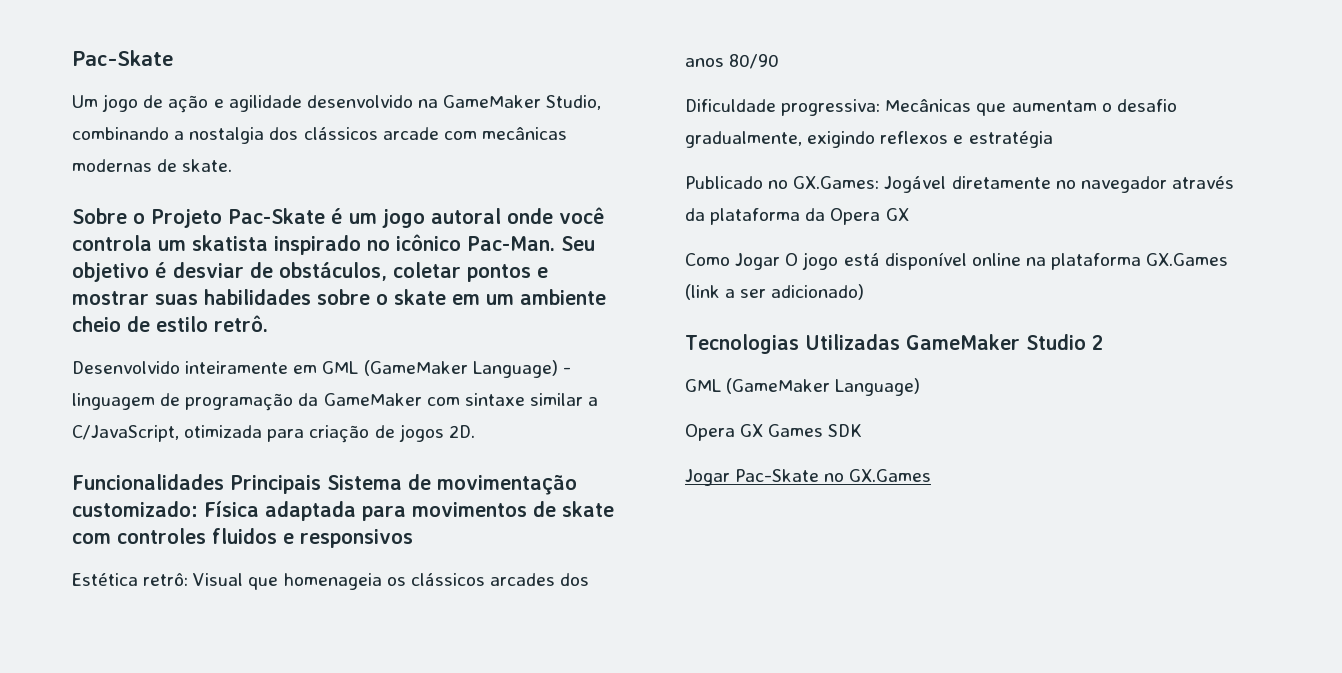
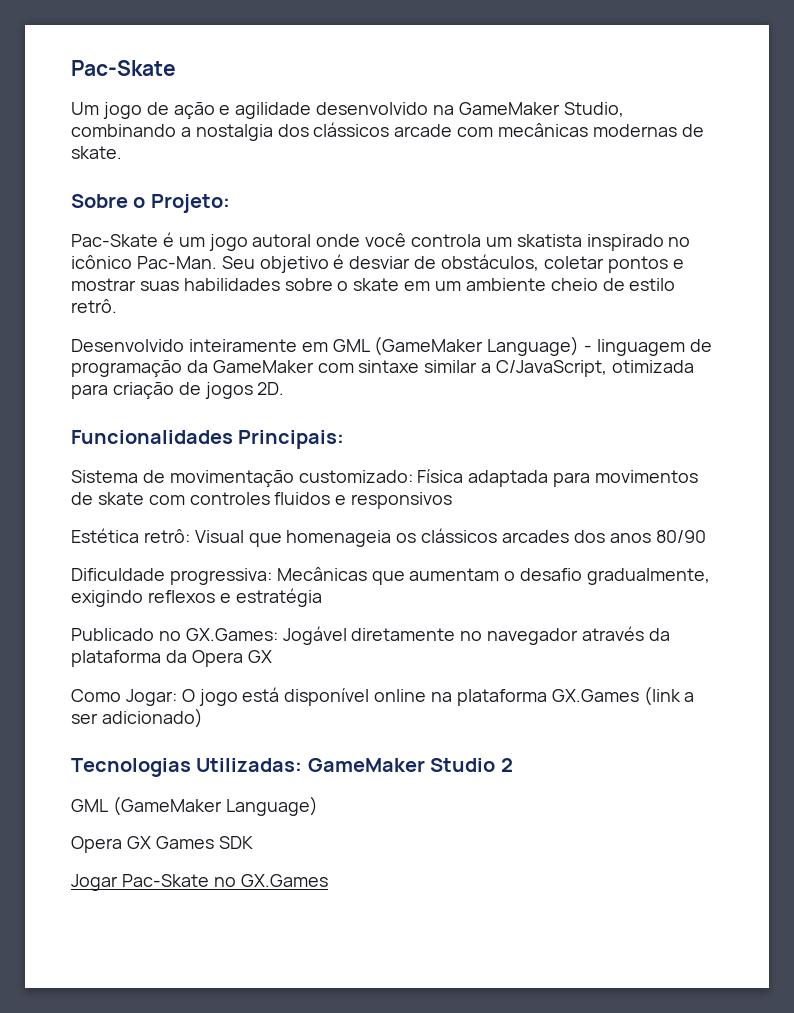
- Sobre o Projeto Pac-Skate é um jogo autoral onde você controla um skatista inspirado no icônico Pac-Man.
+ Sobre o Projeto:
+ Pac-Skate é um jogo autoral onde você controla um skatista inspirado no icônico Pac-Man.
- Funcionalidades Principais Sistema de movimentação customizado: Física adaptada para movimentos de skate com controles fluidos e responsivos
+ Funcionalidades Principais:
+ Sistema de movimentação customizado: Física adaptada para movimentos de skate com controles fluidos e responsivos
- Como Jogar O jogo está disponível online na plataforma GX.Games (link a ser adicionado)
+ Como Jogar: O jogo está disponível online na plataforma GX.Games (link a ser adicionado)
- Tecnologias Utilizadas GameMaker Studio 2
+ Tecnologias Utilizadas: GameMaker Studio 2

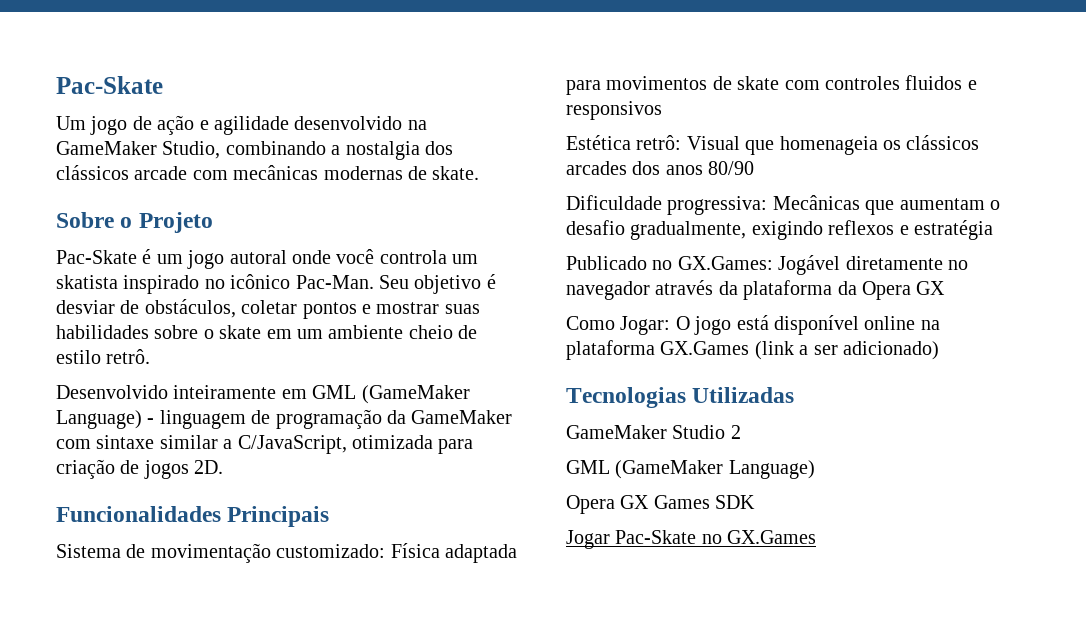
- Sobre o Projeto:
+ Sobre o Projeto
- Funcionalidades Principais:
+ Funcionalidades Principais
- Tecnologias Utilizadas: GameMaker Studio 2
+ Tecnologias Utilizadas
+ GameMaker Studio 2

